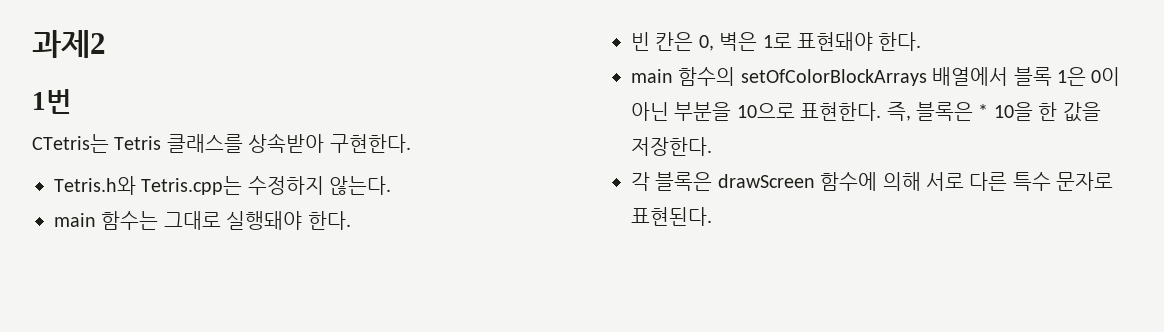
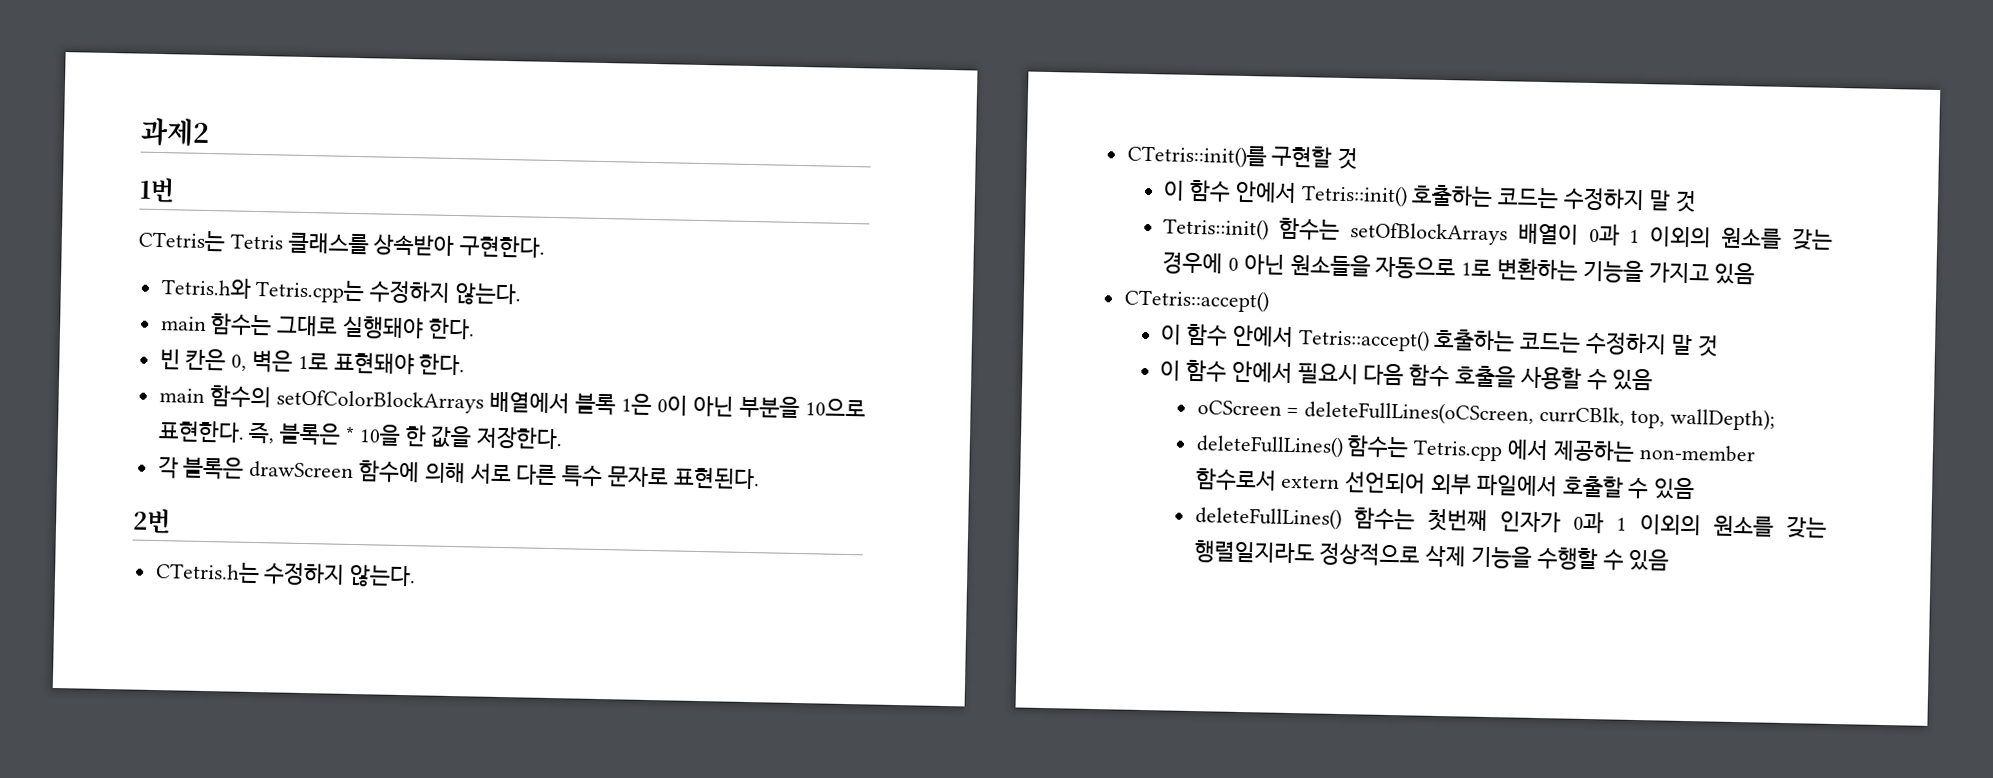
+ 2번
+ CTetris.h는 수정하지 않는다.
+ CTetris::init()를 구현할 것
+ 이 함수 안에서 Tetris::init() 호출하는 코드는 수정하지 말 것
+ Tetris::init() 함수는 setOfBlockArrays 배열이 0과 1 이외의 원소를 갖는 경우에 0 아닌 원소들을 자동으로 1로 변환하는 기능을 가지고 있음
+ CTetris::accept()
+ 이 함수 안에서 Tetris::accept() 호출하는 코드는 수정하지 말 것
+ 이 함수 안에서 필요시 다음 함수 호출을 사용할 수 있음
+ oCScreen = deleteFullLines(oCScreen, currCBlk, top, wallDepth);
+ deleteFullLines() 함수는 Tetris.cpp 에서 제공하는 non-member 함수로서 extern 선언되어 외부 파일에서 호출할 수 있음
+ deleteFullLines() 함수는 첫번째 인자가 0과 1 이외의 원소를 갖는 행렬일지라도 정상적으로 삭제 기능을 수행할 수 있음

